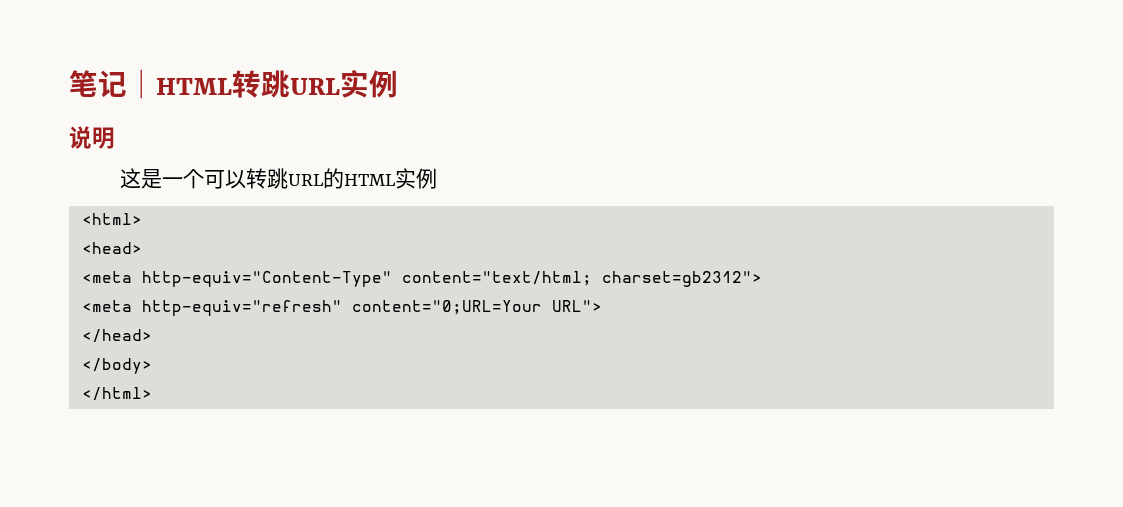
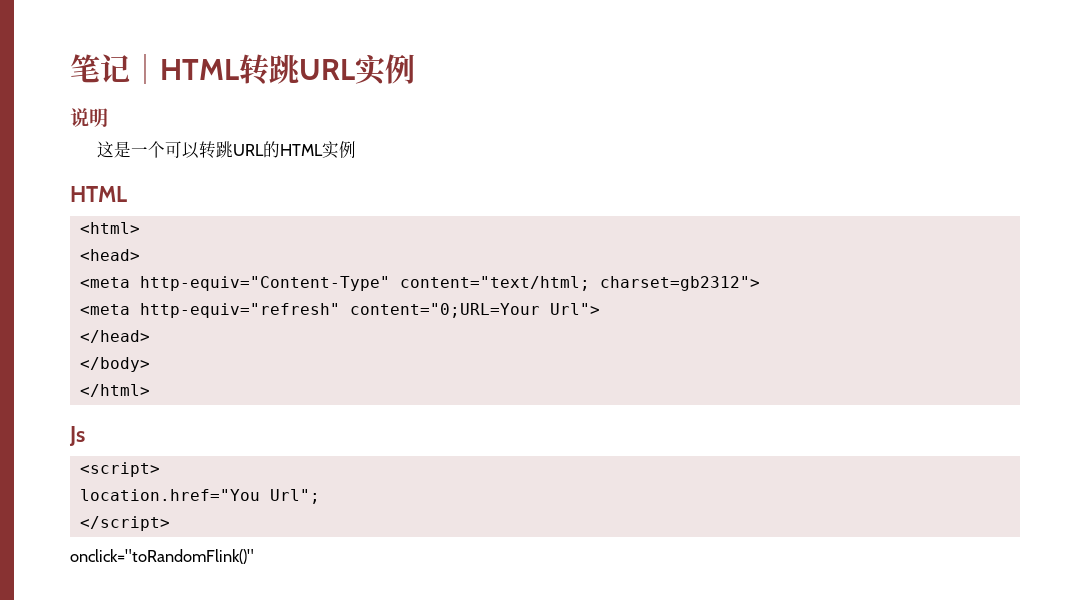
  这是一个可以转跳URL的HTML实例
+ HTML
- <meta http-equiv="refresh" content="0;URL=Your URL">
+ <meta http-equiv="refresh" content="0;URL=Your Url">
+ Js
+ <script>
+ location.href="You Url";
+ </script>
+ onclick="toRandomFlink()"

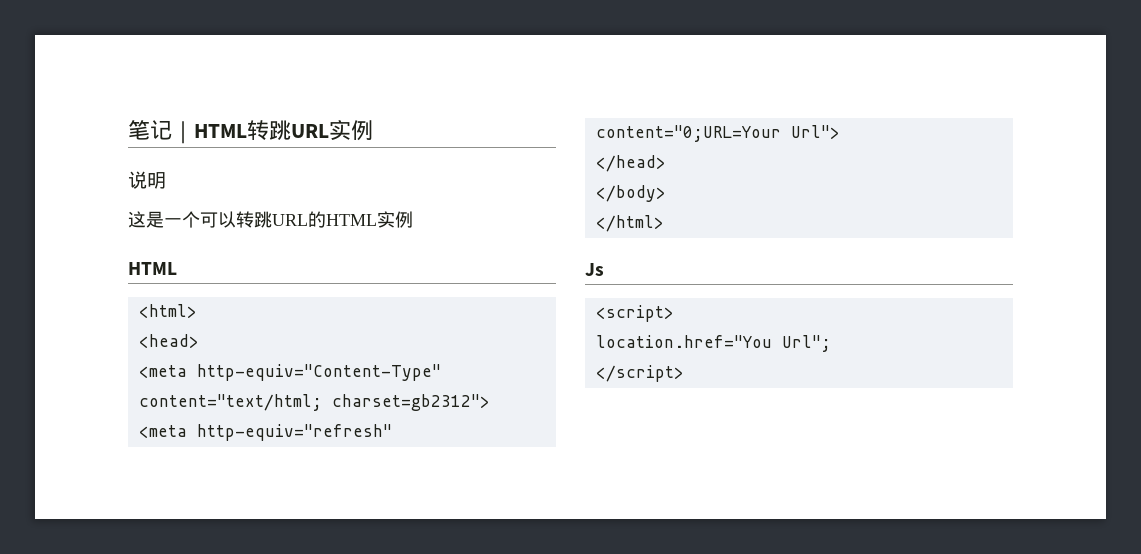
- onclick="toRandomFlink()"

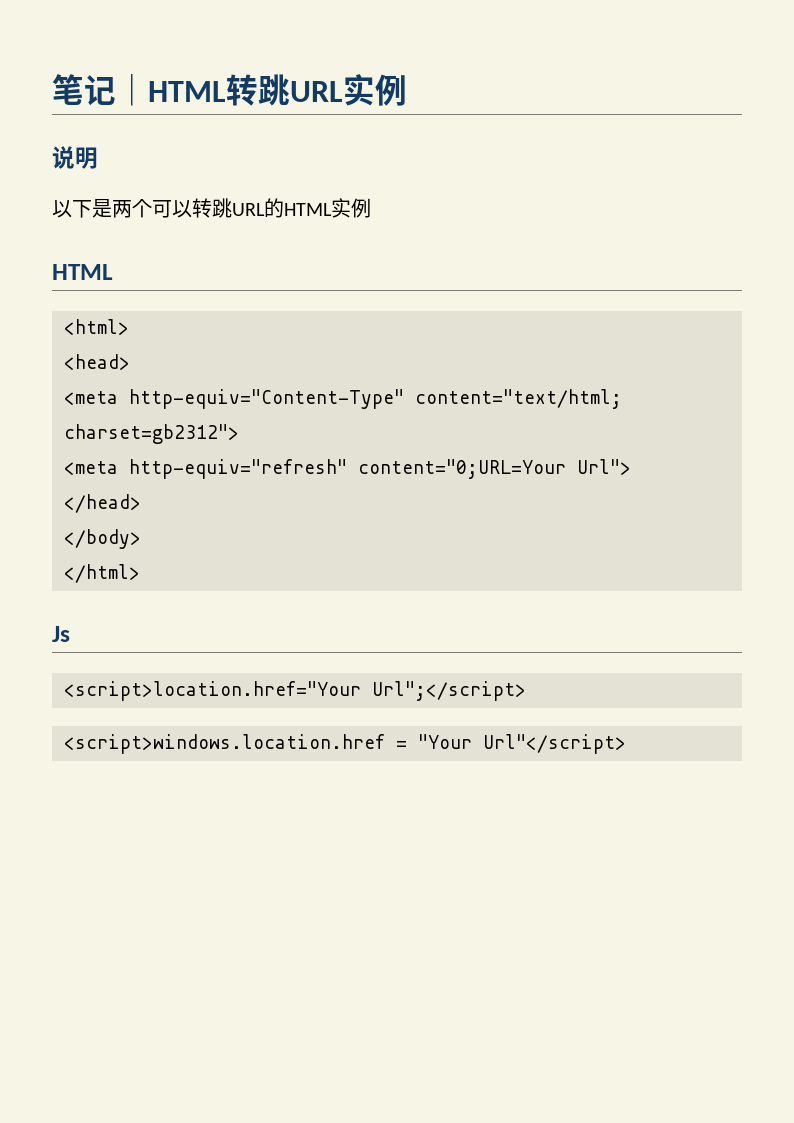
- 这是一个可以转跳URL的HTML实例
+ 以下是两个可以转跳URL的HTML实例
- <script>
- location.href="You Url";
- </script>
+ <script>location.href="Your Url";</script>
+ <script>windows.location.href = "Your Url"</script>

